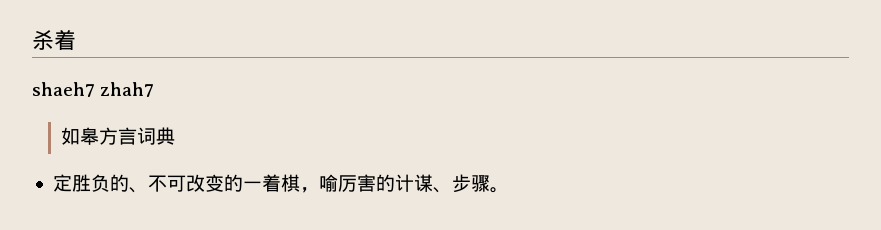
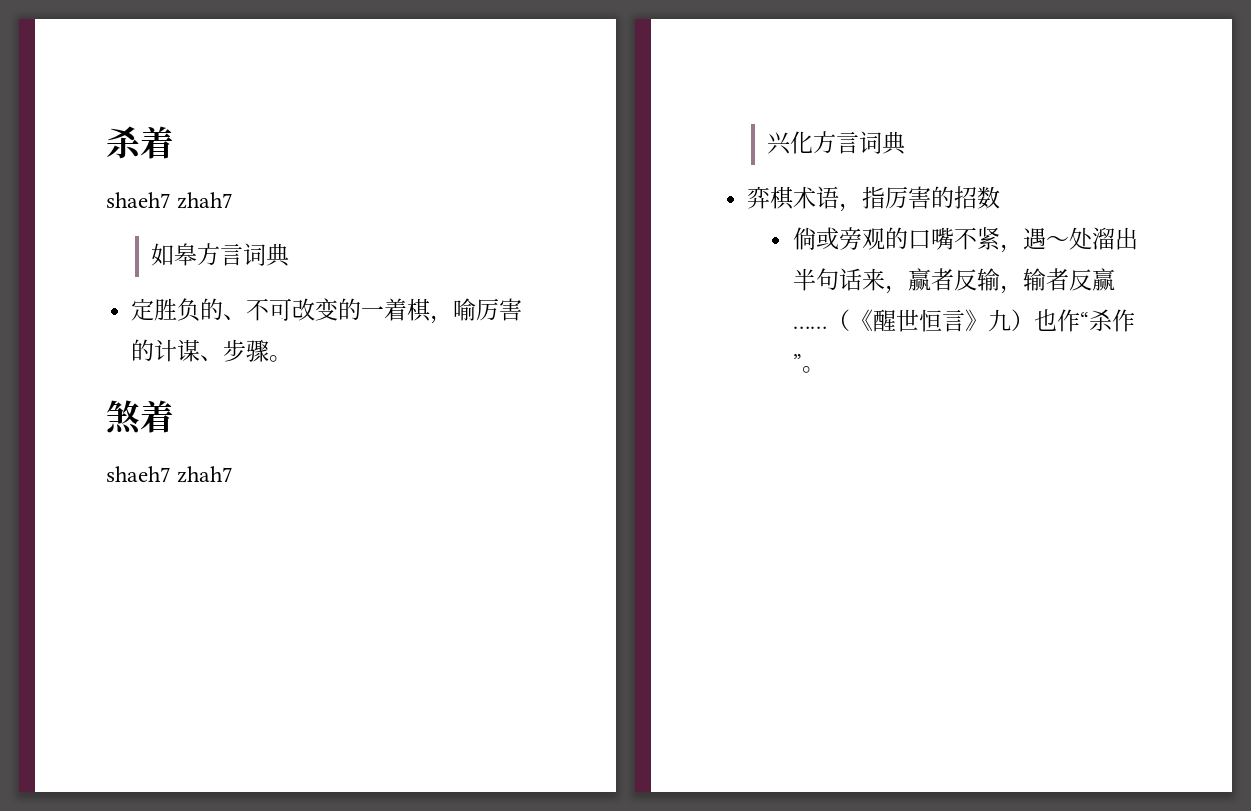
+ 煞着
+ shaeh7 zhah7
+ 兴化方言词典
+ 弈棋术语，指厉害的招数
+ 倘或旁观的口嘴不紧，遇～处溜出半句话来，赢者反输，输者反赢……（《醒世恒言》九）也作“杀作”。

